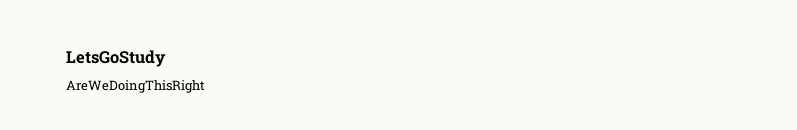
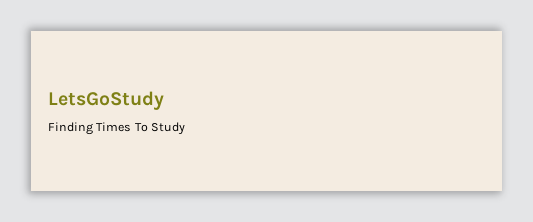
- AreWeDoingThisRight
+ Finding Times To Study

